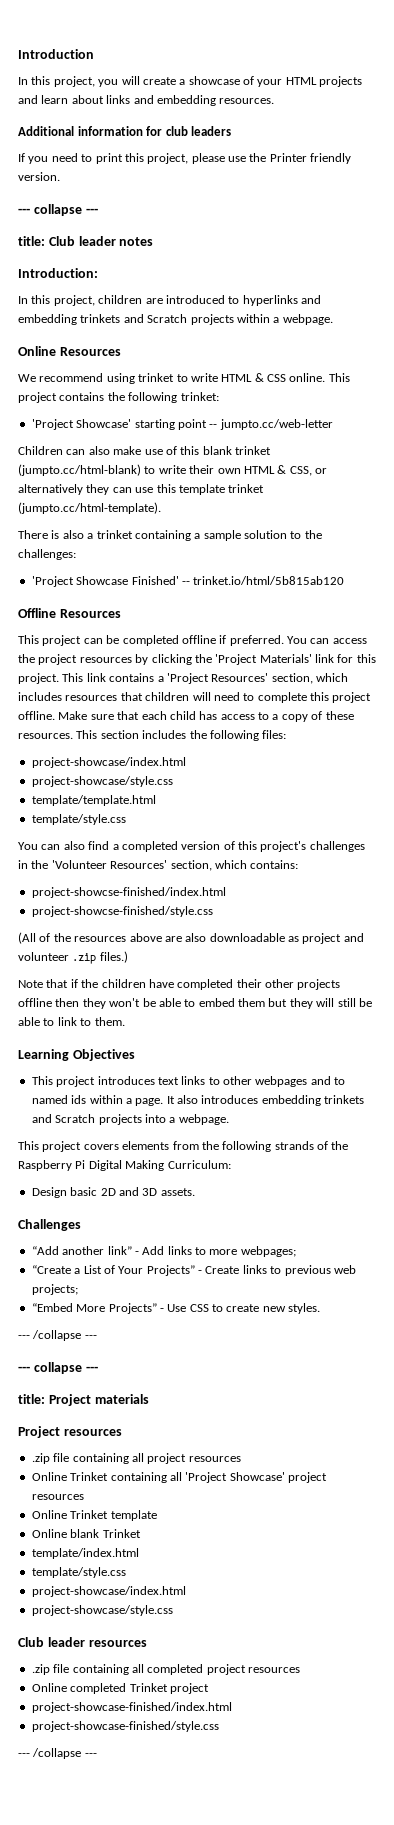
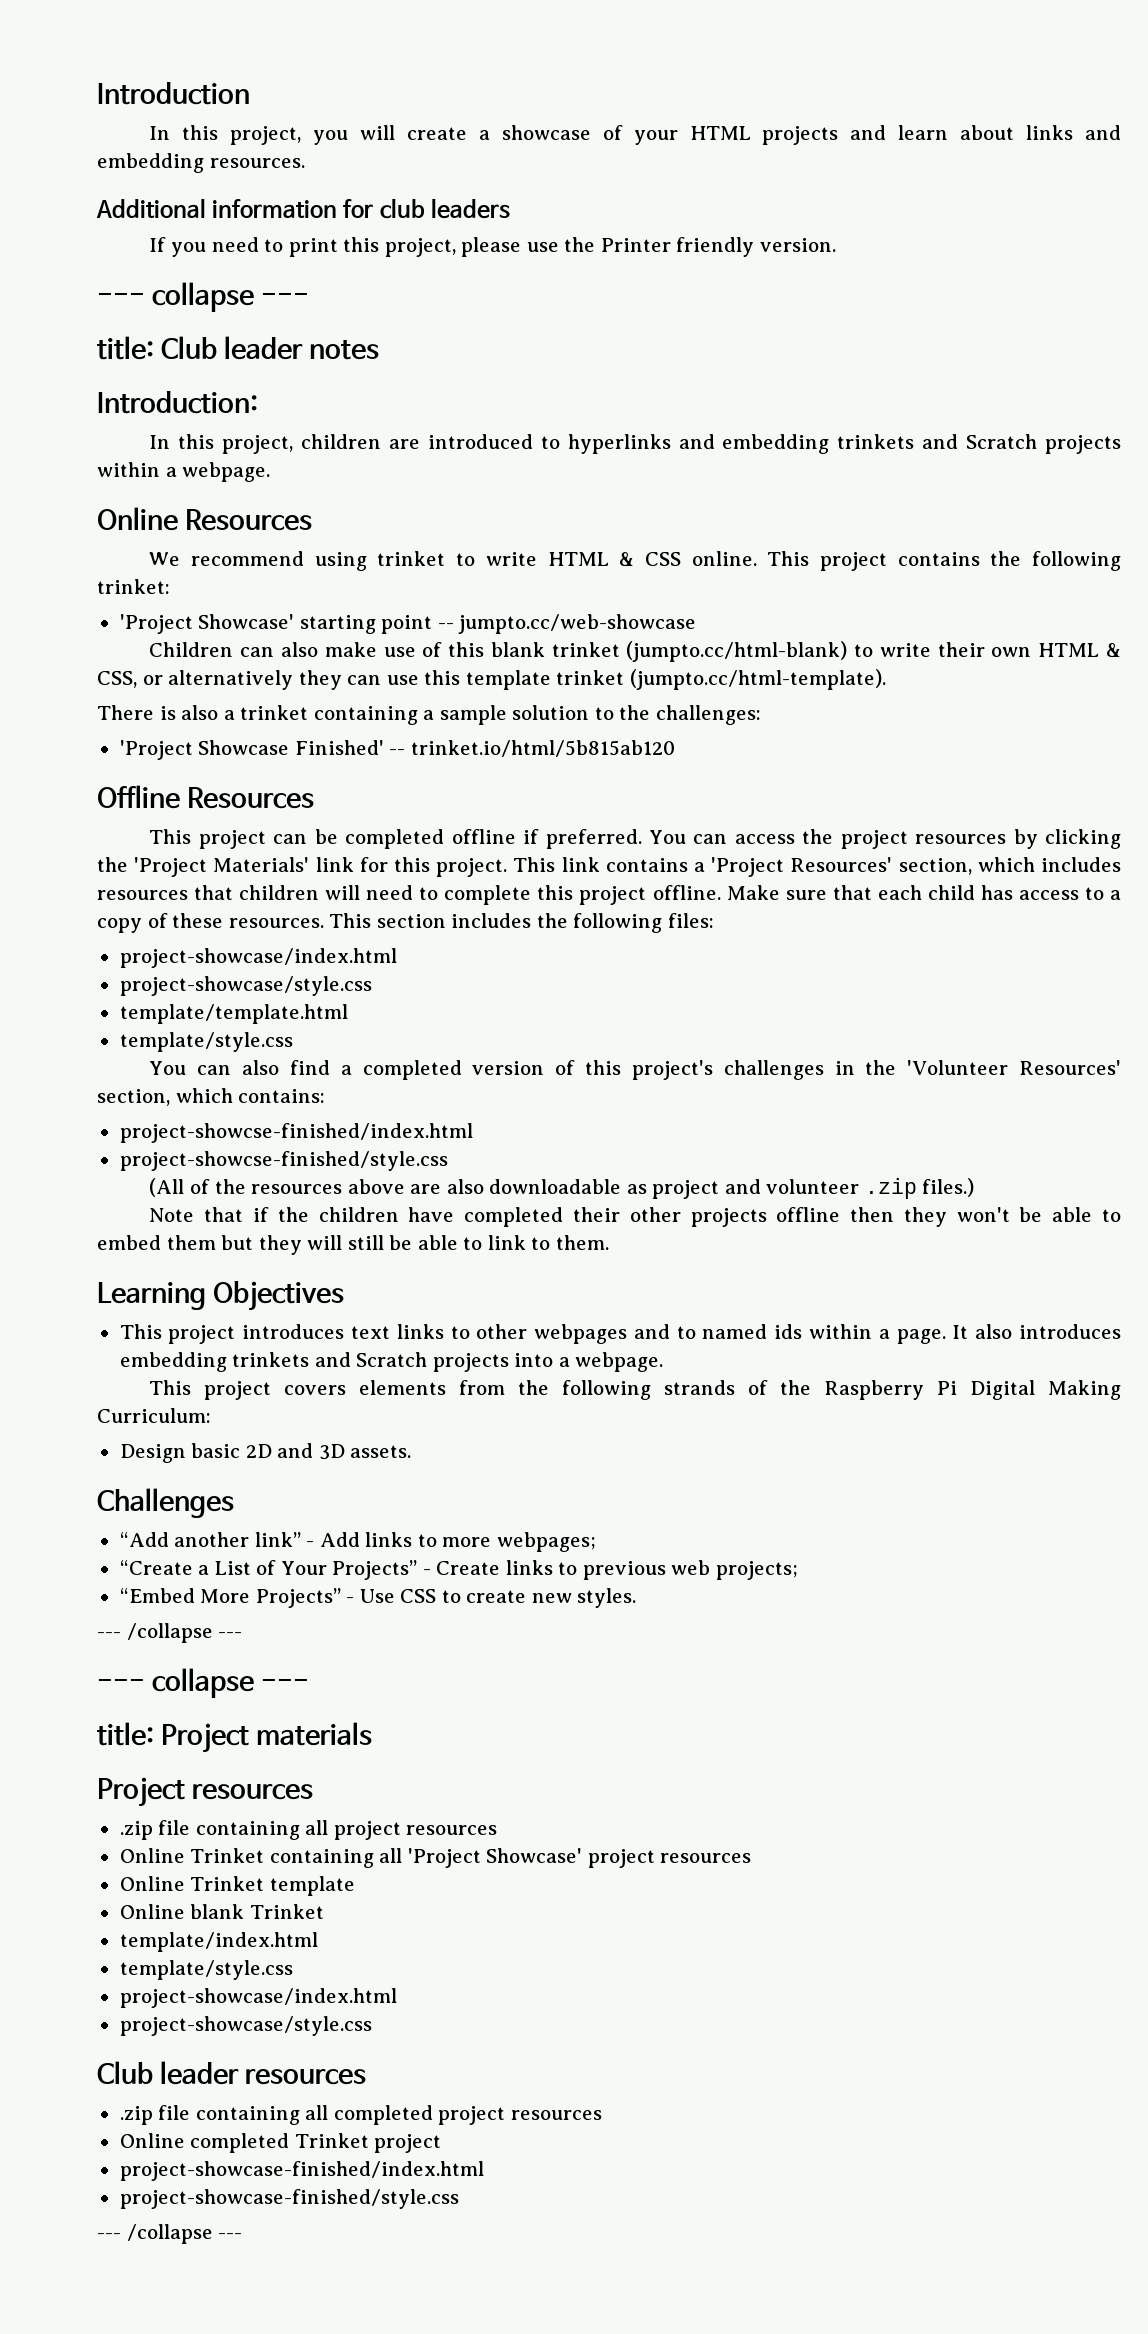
- 'Project Showcase' starting point -- jumpto.cc/web-letter
+ 'Project Showcase' starting point -- jumpto.cc/web-showcase

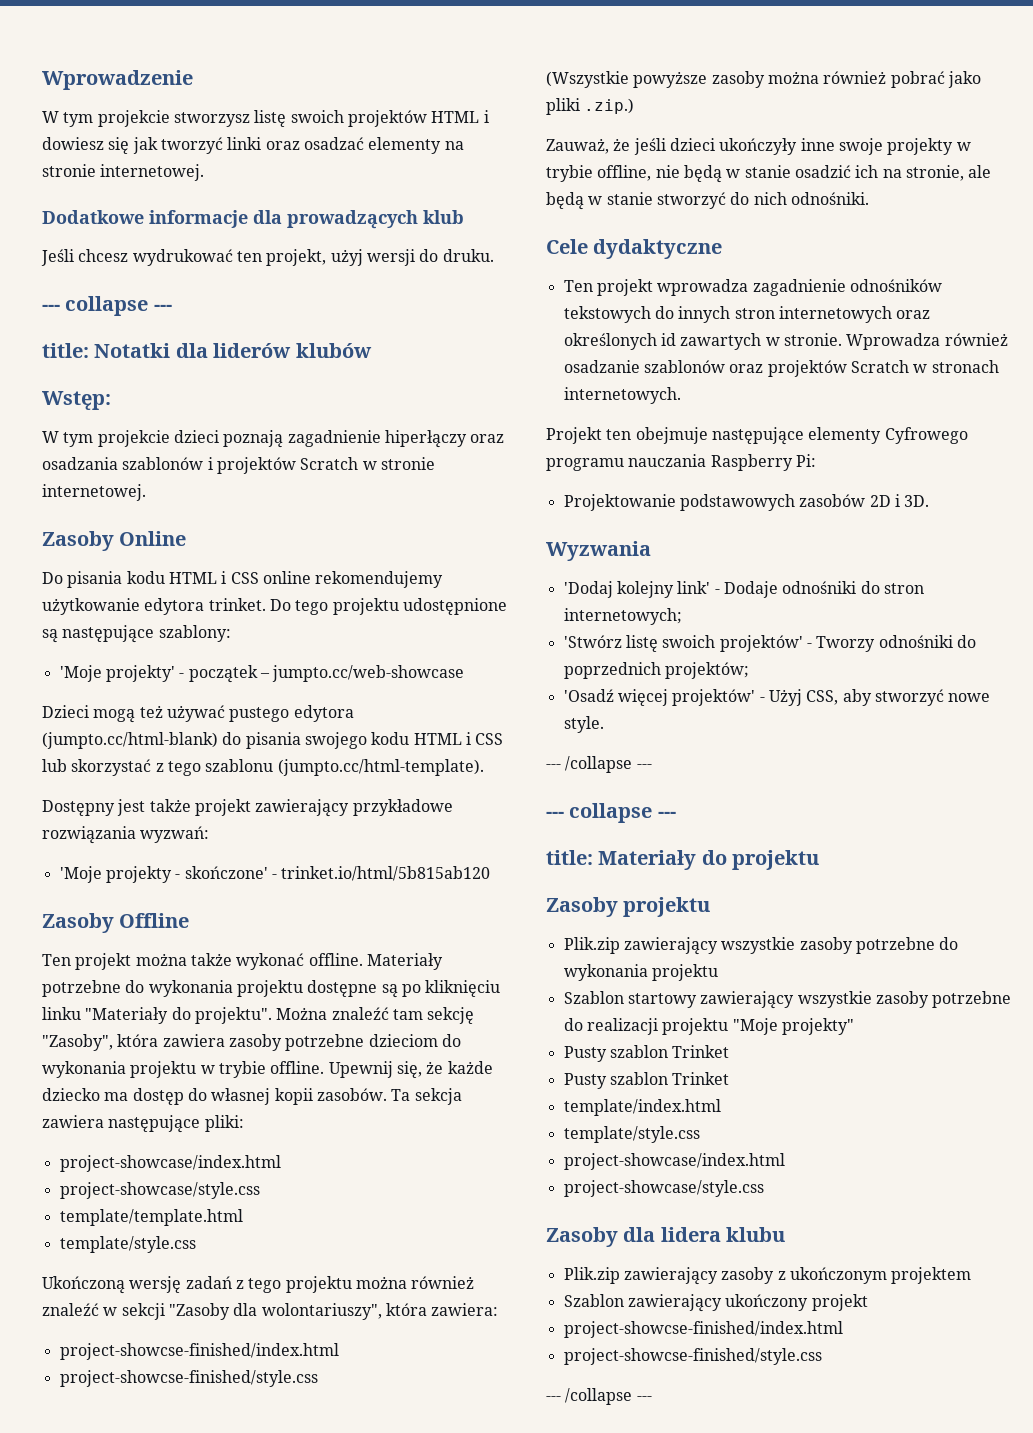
- Introduction
- In this project, you will create a showcase of your HTML projects and learn about links and embedding resources.
- Additional information for club leaders
- If you need to print this project, please use the Printer friendly version.
+ Wprowadzenie
+ W tym projekcie stworzysz listę swoich projektów HTML i dowiesz się jak tworzyć linki oraz osadzać elementy na stronie internetowej.
+ Dodatkowe informacje dla prowadzących klub
+ Jeśli chcesz wydrukować ten projekt, użyj wersji do druku.
  --- collapse ---
- title: Club leader notes
- Introduction:
- In this project, children are introduced to hyperlinks and embedding trinkets and Scratch projects within a webpage.
- Online Resources
- We recommend using trinket to write HTML & CSS online. This project contains the following trinket:
- 'Project Showcase' starting point -- jumpto.cc/web-showcase
- Children can also make use of this blank trinket (jumpto.cc/html-blank) to write their own HTML & CSS, or alternatively they can use this template trinket (jumpto.cc/html-template).
- There is also a trinket containing a sample solution to the challenges:
- 'Project Showcase Finished' -- trinket.io/html/5b815ab120
+ title: Notatki dla liderów klubów
+ Wstęp:
+ W tym projekcie dzieci poznają zagadnienie hiperłączy oraz osadzania szablonów i projektów Scratch w stronie internetowej.
+ Zasoby Online
+ Do pisania kodu HTML i CSS online rekomendujemy użytkowanie edytora trinket. Do tego projektu udostępnione są następujące szablony:
+ 'Moje projekty' - początek – jumpto.cc/web-showcase
+ Dzieci mogą też używać pustego edytora (jumpto.cc/html-blank) do pisania swojego kodu HTML i CSS lub skorzystać z tego szablonu (jumpto.cc/html-template).
+ Dostępny jest także projekt zawierający przykładowe rozwiązania wyzwań:
+ 'Moje projekty - skończone' - trinket.io/html/5b815ab120
- Offline Resources
- This project can be completed offline if preferred. You can access the project resources by clicking the 'Project Materials' link for this project. This link contains a 'Project Resources' section, which includes resources that children will need to complete this project offline. Make sure that each child has access to a copy of these resources. This section includes the following files:
+ Zasoby Offline
+ Ten projekt można także wykonać offline. Materiały potrzebne do wykonania projektu dostępne są po kliknięciu linku "Materiały do projektu". Można znaleźć tam sekcję "Zasoby", która zawiera zasoby potrzebne dzieciom do wykonania projektu w trybie offline. Upewnij się, że każde dziecko ma dostęp do własnej kopii zasobów. Ta sekcja zawiera następujące pliki:
  project-showcase/index.html
  project-showcase/style.css
  template/template.html
  template/style.css
- You can also find a completed version of this project's challenges in the 'Volunteer Resources' section, which contains:
+ Ukończoną wersję zadań z tego projektu można również znaleźć w sekcji "Zasoby dla wolontariuszy", która zawiera:
  project-showcse-finished/index.html
  project-showcse-finished/style.css
- (All of the resources above are also downloadable as project and volunteer .zip files.)
- Note that if the children have completed their other projects offline then they won't be able to embed them but they will still be able to link to them.
- Learning Objectives
- This project introduces text links to other webpages and to named ids within a page. It also introduces embedding trinkets and Scratch projects into a webpage.
- This project covers elements from the following strands of the Raspberry Pi Digital Making Curriculum:
- Design basic 2D and 3D assets.
- Challenges
- “Add another link” - Add links to more webpages;
- “Create a List of Your Projects” - Create links to previous web projects;
- “Embed More Projects” - Use CSS to create new styles.
+ (Wszystkie powyższe zasoby można również pobrać jako pliki .zip.)
+ Zauważ, że jeśli dzieci ukończyły inne swoje projekty w trybie offline, nie będą w stanie osadzić ich na stronie, ale będą w stanie stworzyć do nich odnośniki.
+ Cele dydaktyczne
+ Ten projekt wprowadza zagadnienie odnośników tekstowych do innych stron internetowych oraz określonych id zawartych w stronie. Wprowadza również osadzanie szablonów oraz projektów Scratch w stronach internetowych.
+ Projekt ten obejmuje następujące elementy Cyfrowego programu nauczania Raspberry Pi:
+ Projektowanie podstawowych zasobów 2D i 3D.
+ Wyzwania
+ 'Dodaj kolejny link' - Dodaje odnośniki do stron internetowych;
+ 'Stwórz listę swoich projektów' - Tworzy odnośniki do poprzednich projektów;
+ 'Osadź więcej projektów' - Użyj CSS, aby stworzyć nowe style.
- title: Project materials
- Project resources
- .zip file containing all project resources
- Online Trinket containing all 'Project Showcase' project resources
- Online Trinket template
- Online blank Trinket
+ title: Materiały do projektu
+ Zasoby projektu
+ Plik.zip zawierający wszystkie zasoby potrzebne do wykonania projektu
+ Szablon startowy zawierający wszystkie zasoby potrzebne do realizacji projektu "Moje projekty"
+ Pusty szablon Trinket
+ Pusty szablon Trinket
- Club leader resources
- .zip file containing all completed project resources
- Online completed Trinket project
- project-showcase-finished/index.html
- project-showcase-finished/style.css
+ Zasoby dla lidera klubu
+ Plik.zip zawierający zasoby z ukończonym projektem
+ Szablon zawierający ukończony projekt
+ project-showcse-finished/index.html
+ project-showcse-finished/style.css

